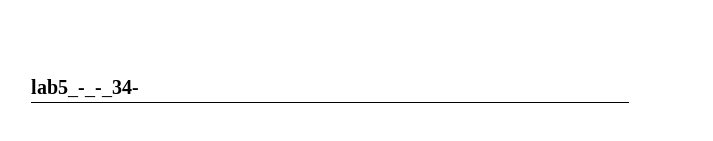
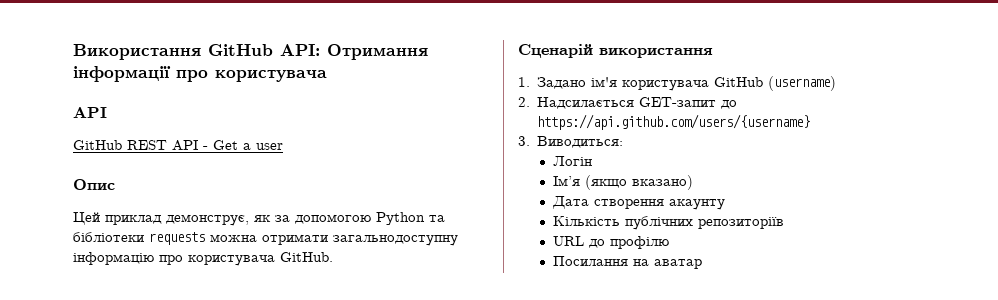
- lab5_-_-_34-
+ Використання GitHub API: Отримання інформації про користувача
+ API
+ GitHub REST API - Get a user
+ Опис
+ Цей приклад демонструє, як за допомогою Python та бібліотеки requests можна отримати загальнодоступну інформацію про користувача GitHub.
+ Сценарій використання
+ 1. Задано ім'я користувача GitHub (username)
+ 2. Надсилається GET-запит до https://api.github.com/users/{username}
+ 3. Виводиться:
+ Логін
+ Ім’я (якщо вказано)
+ Дата створення акаунту
+ Кількість публічних репозиторіїв
+ URL до профілю
+ Посилання на аватар

